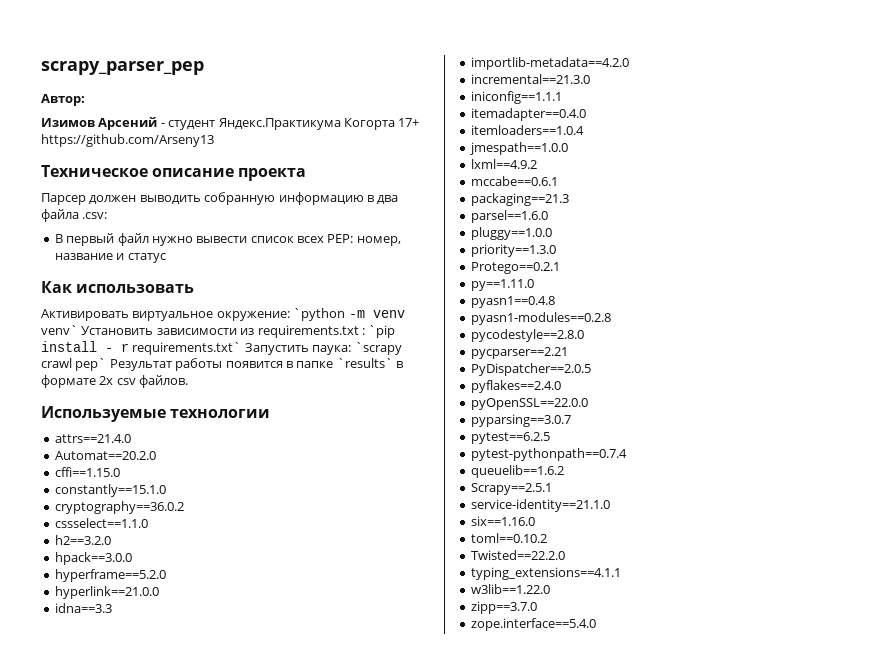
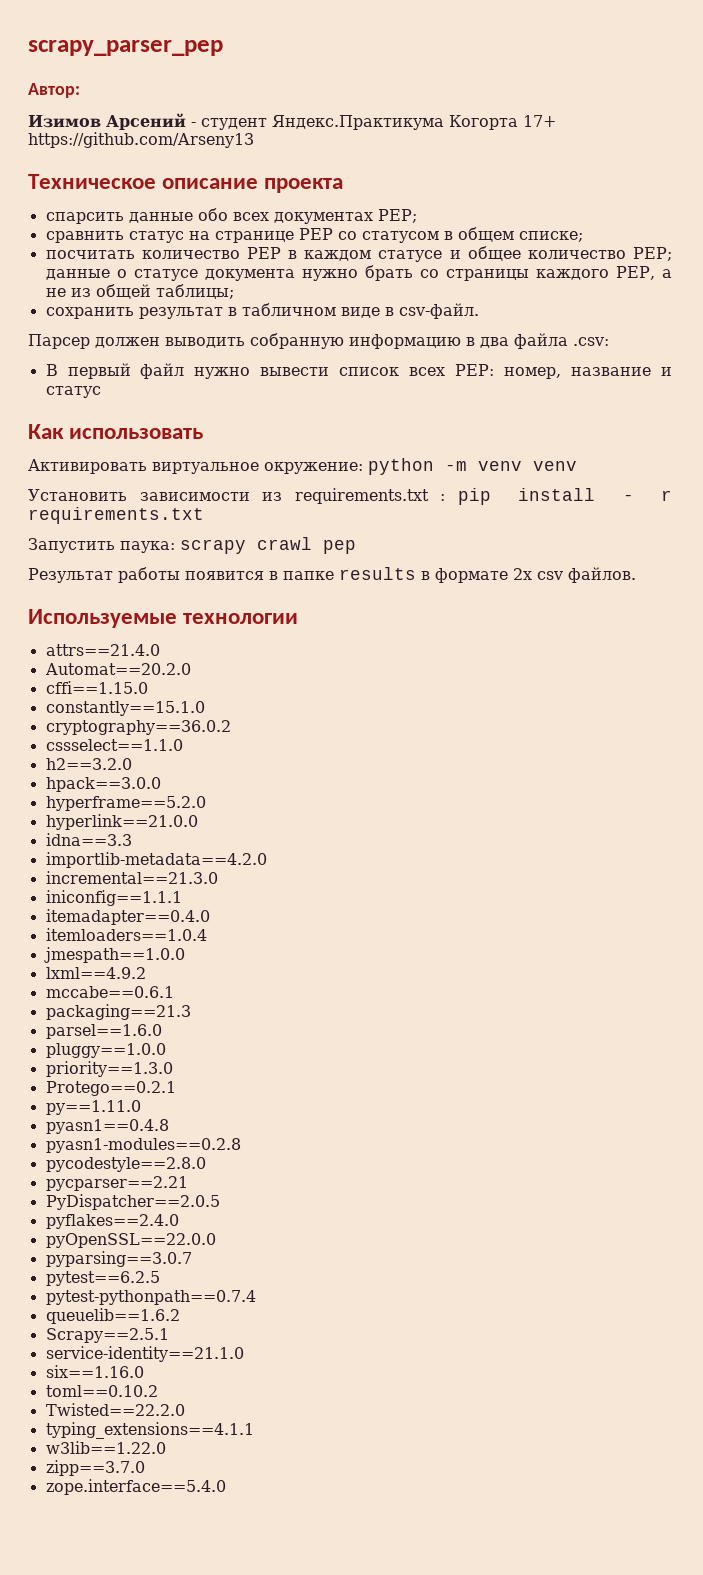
+ спарсить данные обо всех документах PEP;
+ сравнить статус на странице PEP со статусом в общем списке;
+ посчитать количество PEP в каждом статусе и общее количество PEP; данные о статусе документа нужно брать со страницы каждого PEP, а не из общей таблицы;
+ сохранить результат в табличном виде в csv-файл.
- Активировать виртуальное окружение: `python -m venv venv` Установить зависимости из requirements.txt : `pip install - r requirements.txt` Запустить паука: `scrapy crawl pep` Результат работы появится в папке `results` в формате 2х csv файлов.
+ Активировать виртуальное окружение: python -m venv venv
+ Установить зависимости из requirements.txt : pip install - r requirements.txt
+ Запустить паука: scrapy crawl pep
+ Результат работы появится в папке results в формате 2х csv файлов.

